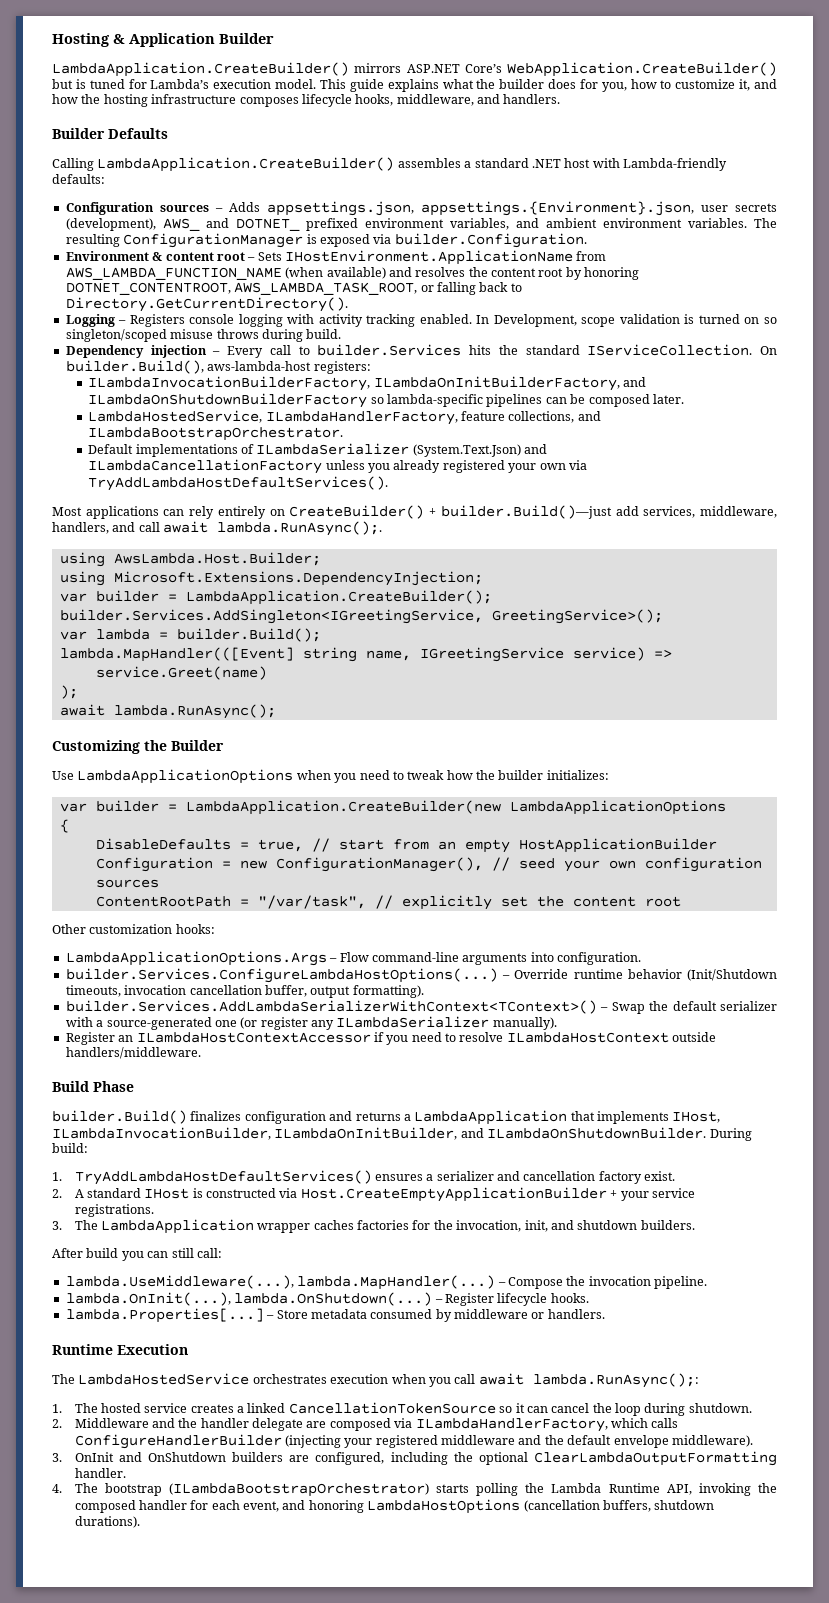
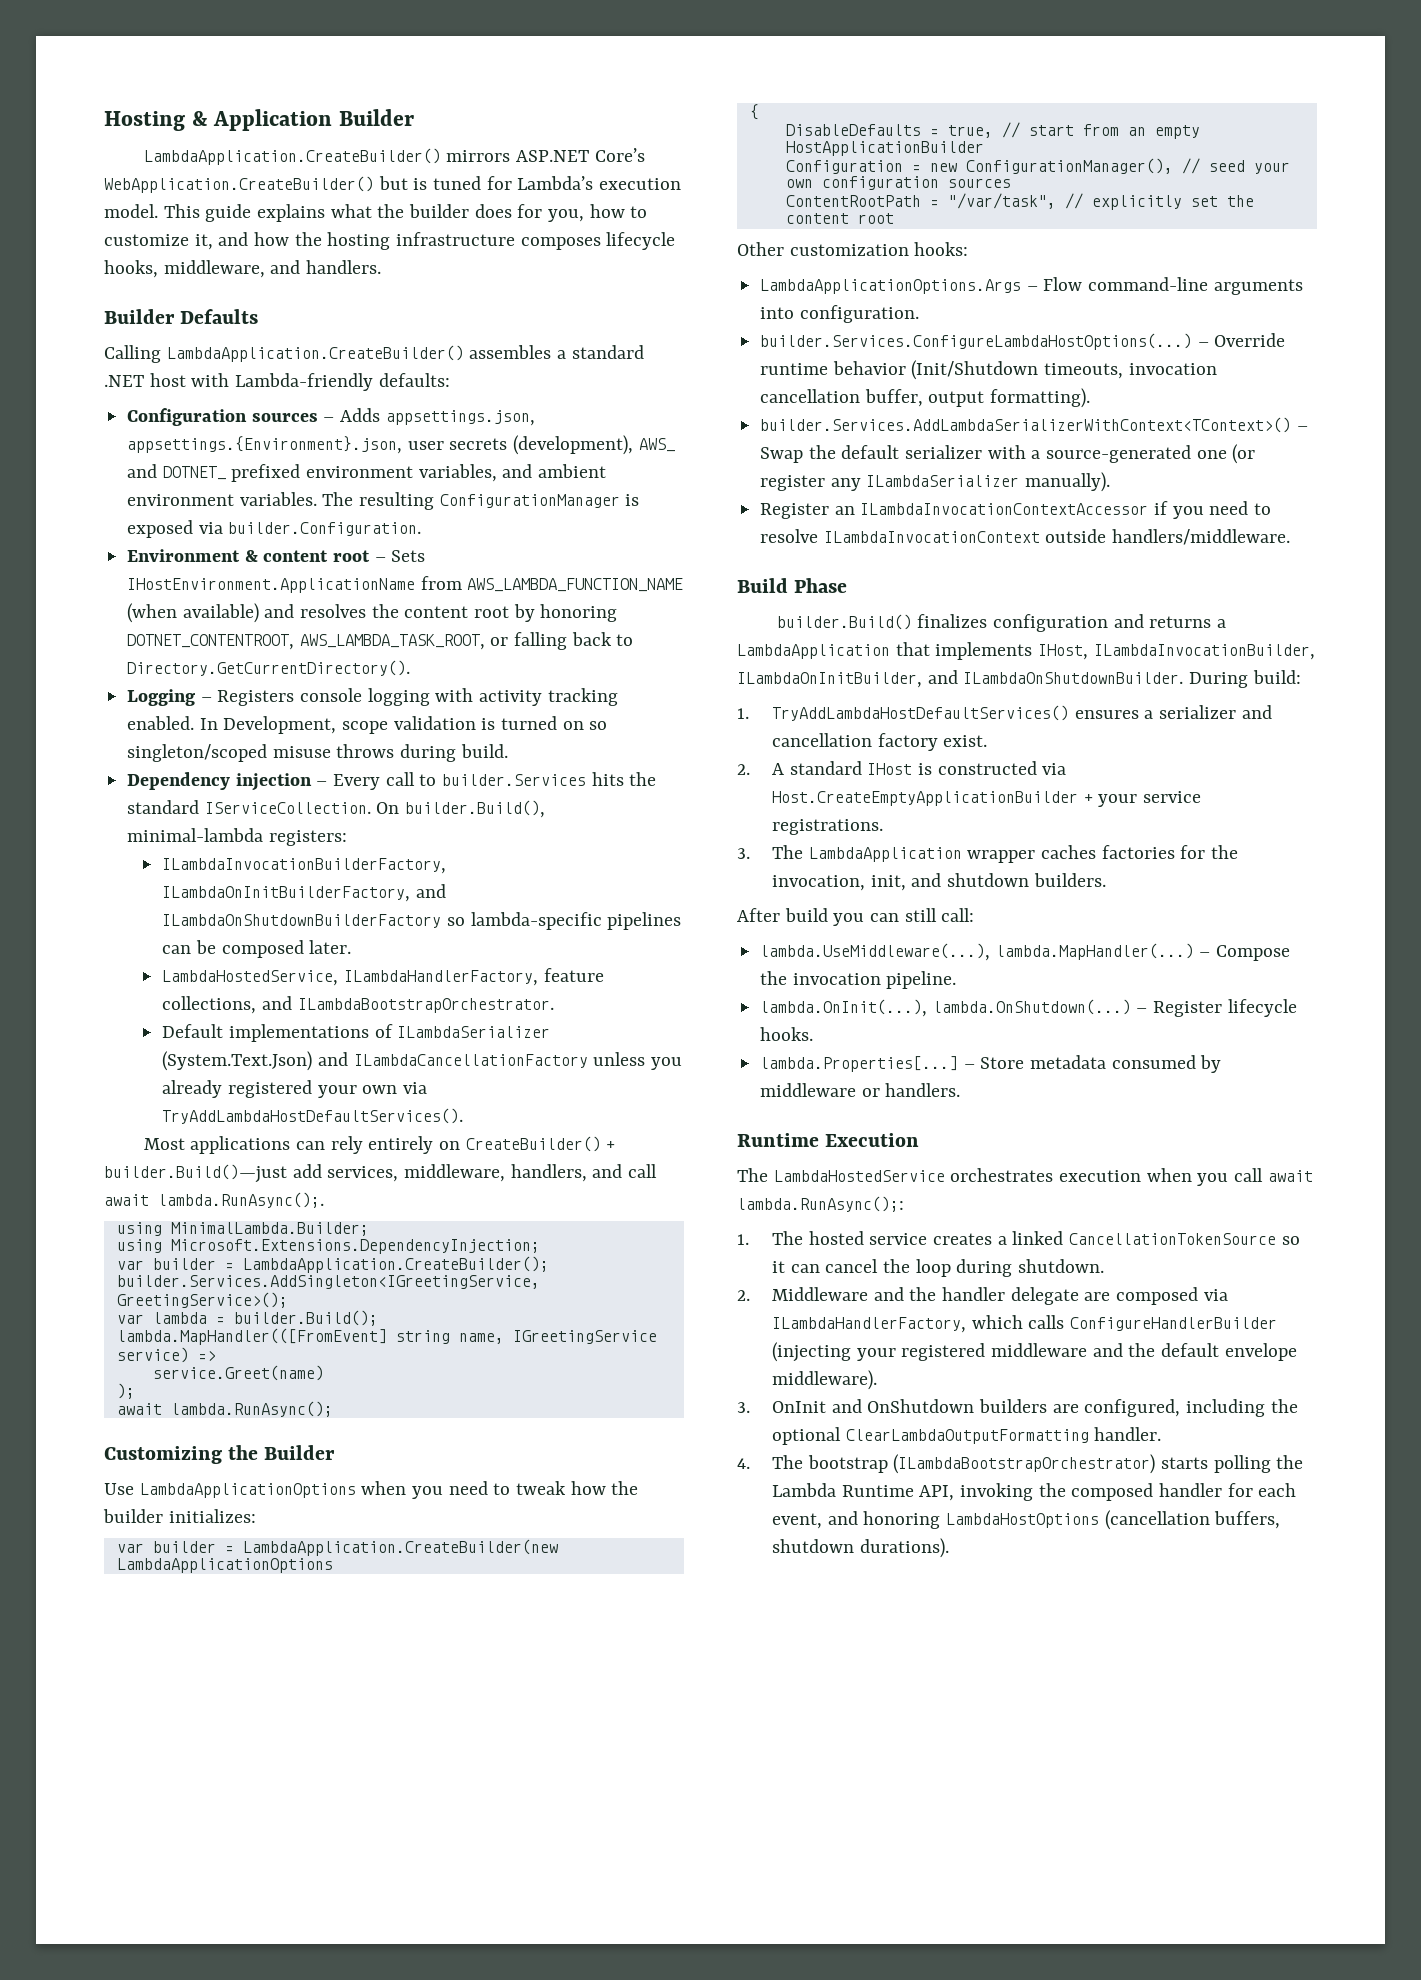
- On builder.Build(), aws-lambda-host registers:
+ On builder.Build(), minimal-lambda registers:
- using AwsLambda.Host.Builder;
+ using MinimalLambda.Builder;
- lambda.MapHandler(([Event] string name, IGreetingService service) =>
+ lambda.MapHandler(([FromEvent] string name, IGreetingService service) =>
- Register an ILambdaHostContextAccessor if you need to resolve ILambdaHostContext outside handlers/middleware.
+ Register an ILambdaInvocationContextAccessor if you need to resolve ILambdaInvocationContext outside handlers/middleware.

